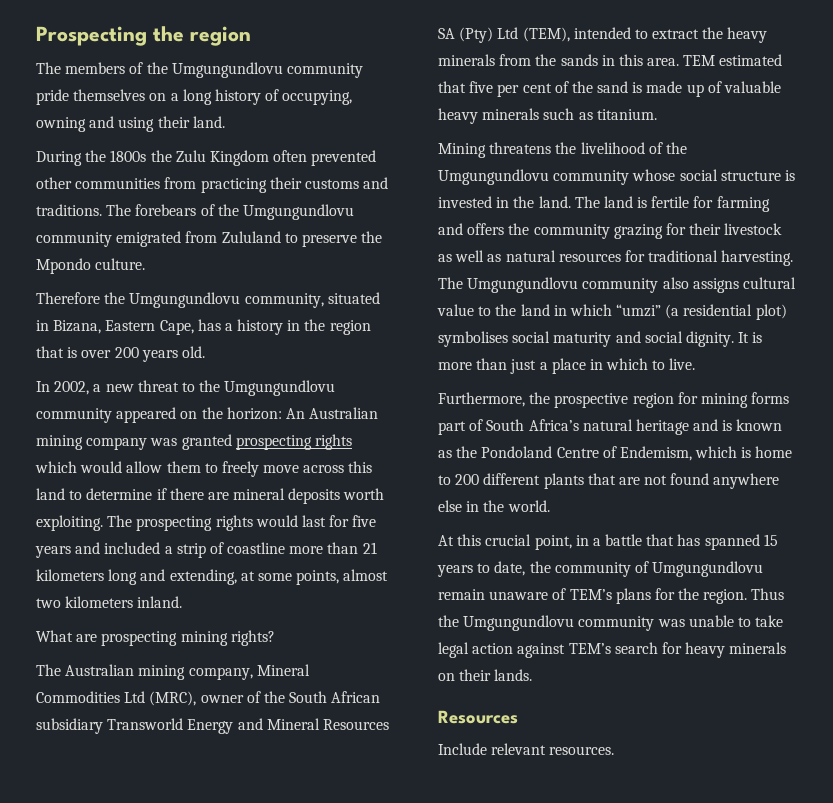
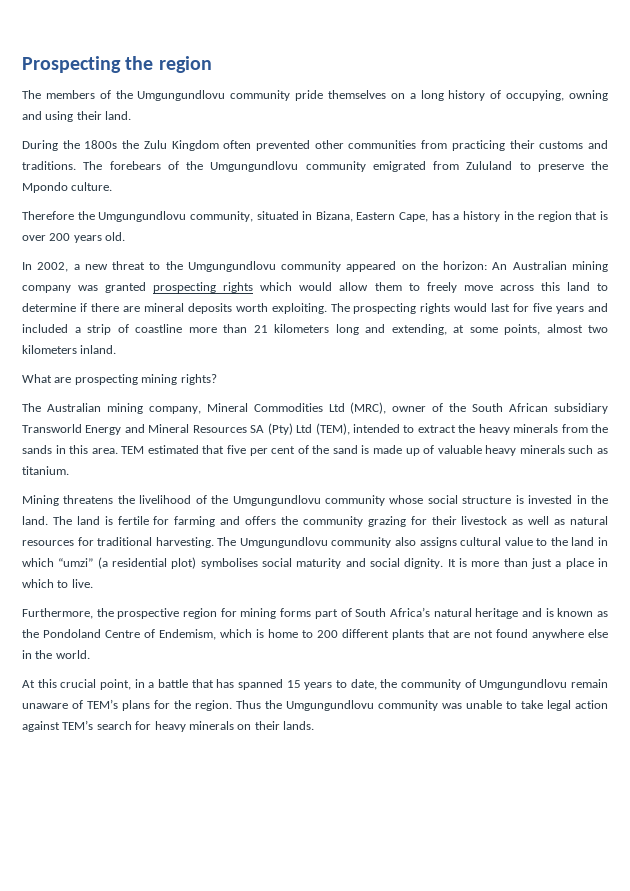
  Thus the Umgungundlovu community was unable to take legal action against TEM’s search for heavy minerals on their lands.
- Resources
- Include relevant resources.

